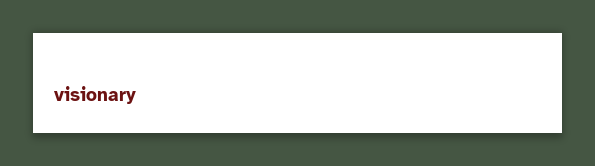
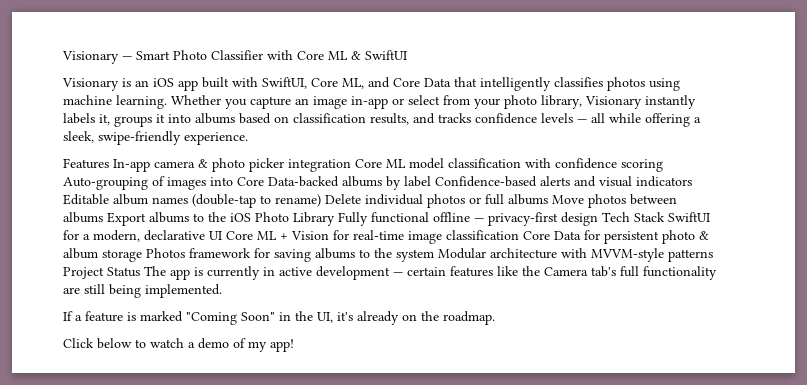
- visionary
+ Visionary — Smart Photo Classifier with Core ML & SwiftUI
+ Visionary is an iOS app built with SwiftUI, Core ML, and Core Data that intelligently classifies photos using machine learning. Whether you capture an image in-app or select from your photo library, Visionary instantly labels it, groups it into albums based on classification results, and tracks confidence levels — all while offering a sleek, swipe-friendly experience.
+ Features In-app camera & photo picker integration Core ML model classification with confidence scoring Auto-grouping of images into Core Data-backed albums by label Confidence-based alerts and visual indicators Editable album names (double-tap to rename) Delete individual photos or full albums Move photos between albums Export albums to the iOS Photo Library Fully functional offline — privacy-first design Tech Stack SwiftUI for a modern, declarative UI Core ML + Vision for real-time image classification Core Data for persistent photo & album storage Photos framework for saving albums to the system Modular architecture with MVVM-style patterns Project Status The app is currently in active development — certain features like the Camera tab's full functionality are still being implemented.
+ If a feature is marked "Coming Soon" in the UI, it's already on the roadmap.
+ Click below to watch a demo of my app!

